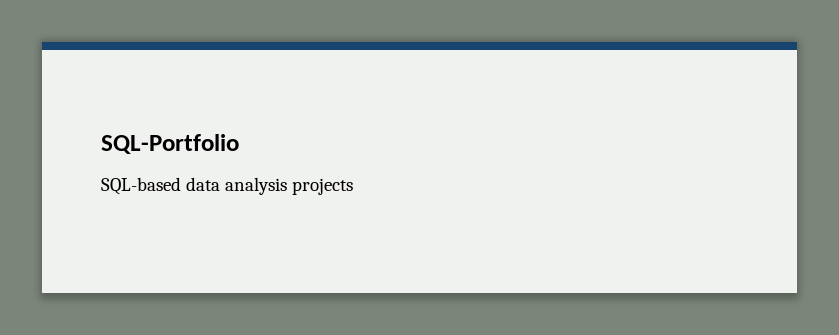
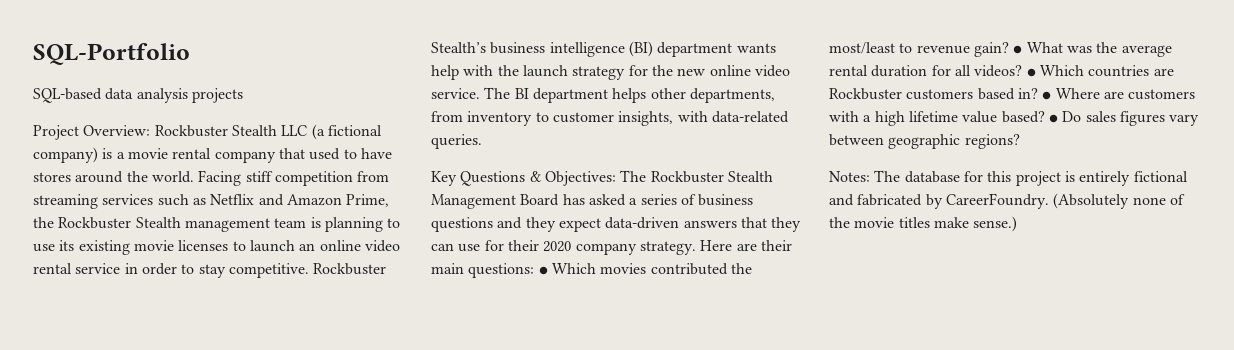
+ Project Overview: Rockbuster Stealth LLC (a fictional company) is a movie rental company that used to have stores around the world. Facing stiff competition from streaming services such as Netflix and Amazon Prime, the Rockbuster Stealth management team is planning to use its existing movie licenses to launch an online video rental service in order to stay competitive. Rockbuster Stealth’s business intelligence (BI) department wants help with the launch strategy for the new online video service. The BI department helps other departments, from inventory to customer insights, with data-related queries.
+ Key Questions & Objectives: The Rockbuster Stealth Management Board has asked a series of business questions and they expect data-driven answers that they can use for their 2020 company strategy. Here are their main questions: ● Which movies contributed the most/least to revenue gain? ● What was the average rental duration for all videos? ● Which countries are Rockbuster customers based in? ● Where are customers with a high lifetime value based? ● Do sales figures vary between geographic regions?
+ Notes: The database for this project is entirely fictional and fabricated by CareerFoundry. (Absolutely none of the movie titles make sense.)

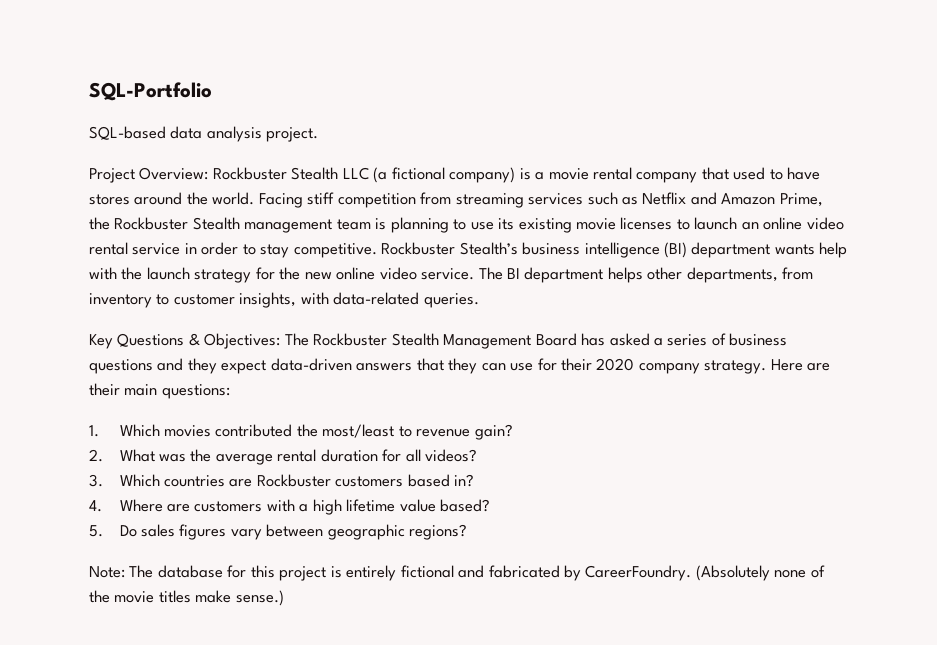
- SQL-based data analysis projects
+ SQL-based data analysis project.
- Here are their main questions: ● Which movies contributed the most/least to revenue gain? ● What was the average rental duration for all videos? ● Which countries are Rockbuster customers based in? ● Where are customers with a high lifetime value based? ● Do sales figures vary between geographic regions?
+ Here are their main questions:
+ 1. Which movies contributed the most/least to revenue gain?
+ 2. What was the average rental duration for all videos?
+ 3. Which countries are Rockbuster customers based in?
+ 4. Where are customers with a high lifetime value based?
+ 5. Do sales figures vary between geographic regions?
- Notes: The database for this project is entirely fictional and fabricated by CareerFoundry.
+ Note: The database for this project is entirely fictional and fabricated by CareerFoundry.

